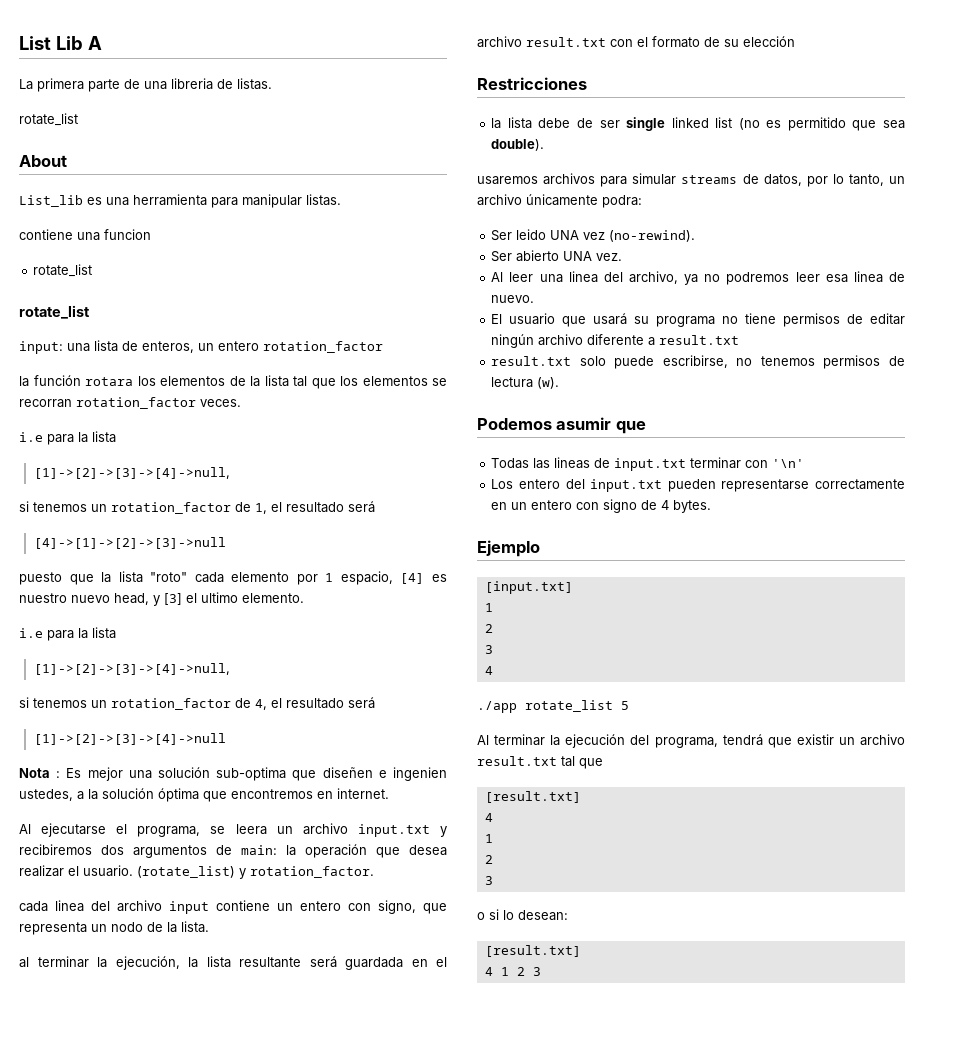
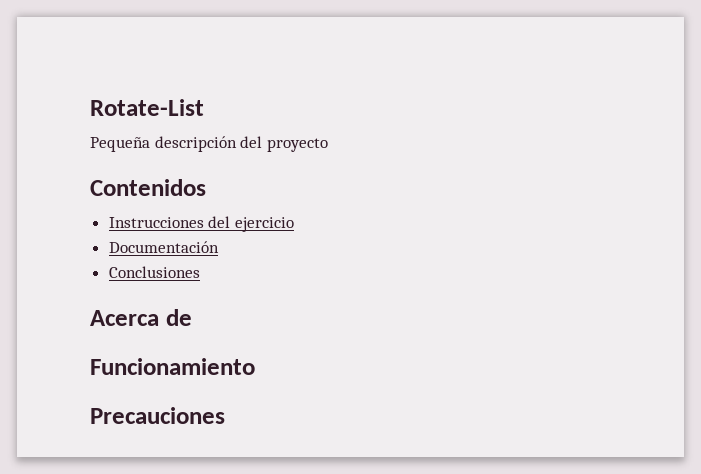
- List Lib A
- La primera parte de una libreria de listas.
- rotate_list
- About
- List_lib es una herramienta para manipular listas.
- contiene una funcion
- rotate_list
- rotate_list
- input: una lista de enteros, un entero rotation_factor
- la función rotara los elementos de la lista tal que los elementos se recorran rotation_factor veces.
- i.e para la lista
- [1]->[2]->[3]->[4]->null,
- si tenemos un rotation_factor de 1, el resultado será
- [4]->[1]->[2]->[3]->null
- puesto que la lista "roto" cada elemento por 1 espacio, [4] es nuestro nuevo head, y [3] el ultimo elemento.
- i.e para la lista
- [1]->[2]->[3]->[4]->null,
- si tenemos un rotation_factor de 4, el resultado será
- [1]->[2]->[3]->[4]->null
- Nota : Es mejor una solución sub-optima que diseñen e ingenien ustedes, a la solución óptima que encontremos en internet.
- Al ejecutarse el programa, se leera un archivo input.txt y recibiremos dos argumentos de main: la operación que desea realizar el usuario. (rotate_list) y rotation_factor.
- cada linea del archivo input contiene un entero con signo, que representa un nodo de la lista.
- al terminar la ejecución, la lista resultante será guardada en el archivo result.txt con el formato de su elección
- Restricciones
- la lista debe de ser single linked list (no es permitido que sea double).
- usaremos archivos para simular streams de datos, por lo tanto, un archivo únicamente podra:
- Ser leido UNA vez (no-rewind).
- Ser abierto UNA vez.
- Al leer una linea del archivo, ya no podremos leer esa linea de nuevo.
- El usuario que usará su programa no tiene permisos de editar ningún archivo diferente a result.txt
- result.txt solo puede escribirse, no tenemos permisos de lectura (w).
- Podemos asumir que
- Todas las lineas de input.txt terminar con '\n'
- Los entero del input.txt pueden representarse correctamente en un entero con signo de 4 bytes.
- Ejemplo
- [input.txt]
- 1
- 2
- 3
- 4
- ./app rotate_list 5
- Al terminar la ejecución del programa, tendrá que existir un archivo result.txt tal que
- [result.txt]
- 4
- 1
- 2
- 3
- o si lo desean:
- [result.txt]
- 4 1 2 3
+ Rotate-List
+ Pequeña descripción del proyecto
+ Contenidos
+ Instrucciones del ejercicio
+ Documentación
+ Conclusiones
+ Acerca de
+ Funcionamiento
+ Precauciones

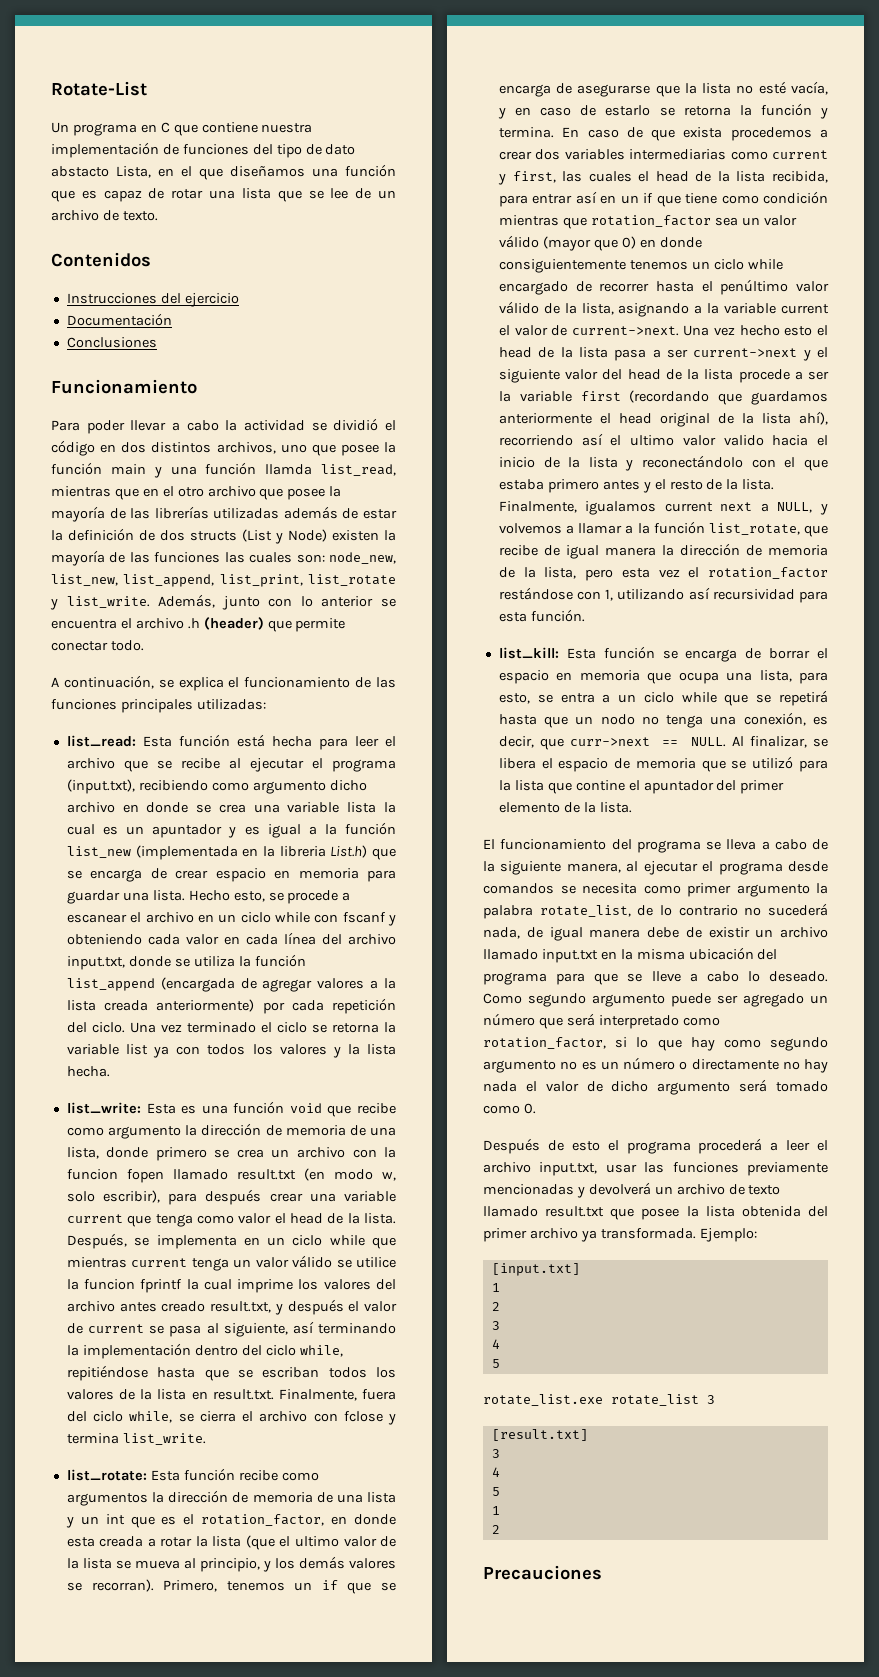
- Pequeña descripción del proyecto
+ Un programa en C que contiene nuestra implementación de funciones del tipo de dato abstacto Lista, en el que diseñamos una función que es capaz de rotar una lista que se lee de un archivo de texto.
- Acerca de
+ Para poder llevar a cabo la actividad se dividió el código en dos distintos archivos, uno que posee la función main y una función llamda list_read, mientras que en el otro archivo que posee la mayoría de las librerías utilizadas además de estar la definición de dos structs (List y Node) existen la mayoría de las funciones las cuales son: node_new, list_new, list_append, list_print, list_rotate y list_write. Además, junto con lo anterior se encuentra el archivo .h (header) que permite conectar todo.
+ A continuación, se explica el funcionamiento de las funciones principales utilizadas:
+ list_read: Esta función está hecha para leer el archivo que se recibe al ejecutar el programa (input.txt), recibiendo como argumento dicho archivo en donde se crea una variable lista la cual es un apuntador y es igual a la función list_new (implementada en la libreria List.h) que se encarga de crear espacio en memoria para guardar una lista. Hecho esto, se procede a escanear el archivo en un ciclo while con fscanf y obteniendo cada valor en cada línea del archivo input.txt, donde se utiliza la función list_append (encargada de agregar valores a la lista creada anteriormente) por cada repetición del ciclo. Una vez terminado el ciclo se retorna la variable list ya con todos los valores y la lista hecha.
+ list_write: Esta es una función void que recibe como argumento la dirección de memoria de una lista, donde primero se crea un archivo con la funcion fopen llamado result.txt (en modo w, solo escribir), para después crear una variable current que tenga como valor el head de la lista. Después, se implementa en un ciclo while que mientras current tenga un valor válido se utilice la funcion fprintf la cual imprime los valores del archivo antes creado result.txt, y después el valor de current se pasa al siguiente, así terminando la implementación dentro del ciclo while, repitiéndose hasta que se escriban todos los valores de la lista en result.txt. Finalmente, fuera del ciclo while, se cierra el archivo con fclose y termina list_write.
+ list_rotate: Esta función recibe como argumentos la dirección de memoria de una lista y un int que es el rotation_factor, en donde esta creada a rotar la lista (que el ultimo valor de la lista se mueva al principio, y los demás valores se recorran). Primero, tenemos un if que se encarga de asegurarse que la lista no esté vacía, y en caso de estarlo se retorna la función y termina. En caso de que exista procedemos a crear dos variables intermediarias como current y first, las cuales el head de la lista recibida, para entrar así en un if que tiene como condición mientras que rotation_factor sea un valor válido (mayor que 0) en donde consiguientemente tenemos un ciclo while encargado de recorrer hasta el penúltimo valor válido de la lista, asignando a la variable current el valor de current->next. Una vez hecho esto el head de la lista pasa a ser current->next y el siguiente valor del head de la lista procede a ser la variable first (recordando que guardamos anteriormente el head original de la lista ahí), recorriendo así el ultimo valor valido hacia el inicio de la lista y reconectándolo con el que estaba primero antes y el resto de la lista. Finalmente, igualamos current next a NULL, y volvemos a llamar a la función list_rotate, que recibe de igual manera la dirección de memoria de la lista, pero esta vez el rotation_factor restándose con 1, utilizando así recursividad para esta función.
+ list_kill: Esta función se encarga de borrar el espacio en memoria que ocupa una lista, para esto, se entra a un ciclo while que se repetirá hasta que un nodo no tenga una conexión, es decir, que curr->next == NULL. Al finalizar, se libera el espacio de memoria que se utilizó para la lista que contine el apuntador del primer elemento de la lista.
+ El funcionamiento del programa se lleva a cabo de la siguiente manera, al ejecutar el programa desde comandos se necesita como primer argumento la palabra rotate_list, de lo contrario no sucederá nada, de igual manera debe de existir un archivo llamado input.txt en la misma ubicación del programa para que se lleve a cabo lo deseado. Como segundo argumento puede ser agregado un número que será interpretado como rotation_factor, si lo que hay como segundo argumento no es un número o directamente no hay nada el valor de dicho argumento será tomado como 0.
+ Después de esto el programa procederá a leer el archivo input.txt, usar las funciones previamente mencionadas y devolverá un archivo de texto llamado result.txt que posee la lista obtenida del primer archivo ya transformada. Ejemplo:
+ [input.txt]
+ 1
+ 2
+ 3
+ 4
+ 5
+ rotate_list.exe rotate_list 3
+ [result.txt]
+ 3
+ 4
+ 5
+ 1
+ 2

